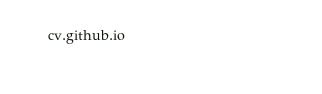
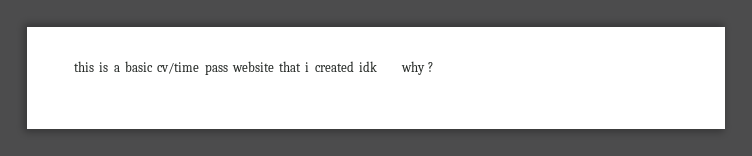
- cv.github.io
+ this is a basic cv/time pass website that i created idk why ?

